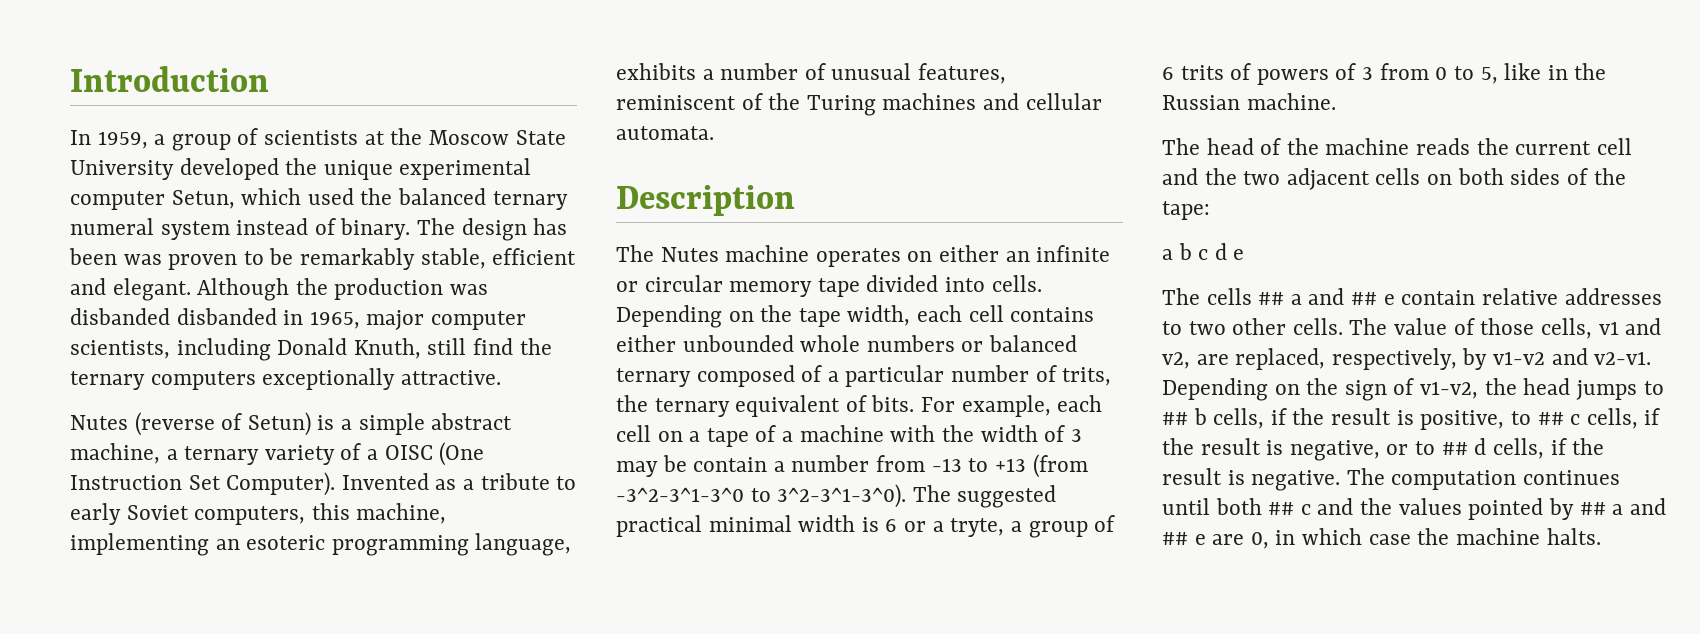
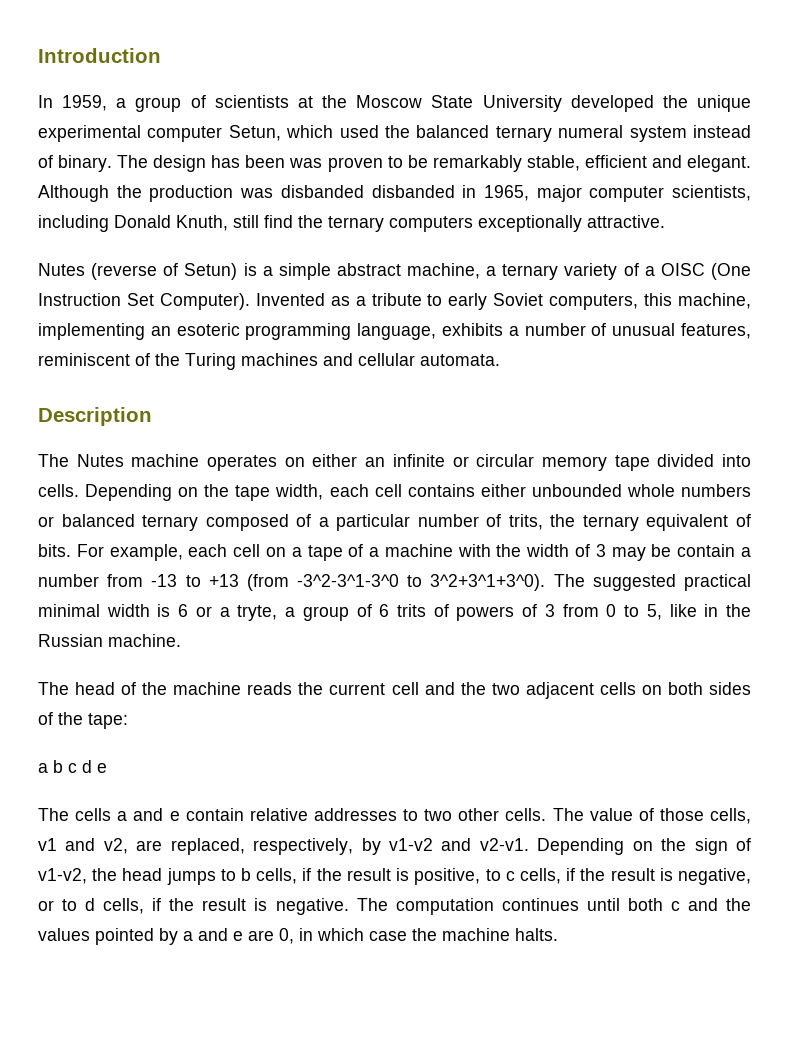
- For example, each cell on a tape of a machine with the width of 3 may be contain a number from -13 to +13 (from -3^2-3^1-3^0 to 3^2-3^1-3^0).
+ For example, each cell on a tape of a machine with the width of 3 may be contain a number from -13 to +13 (from -3^2-3^1-3^0 to 3^2+3^1+3^0).
- The cells ## a and ## e contain relative addresses to two other cells.
+ The cells a and e contain relative addresses to two other cells.
- Depending on the sign of v1-v2, the head jumps to ## b cells, if the result is positive, to ## c cells, if the result is negative, or to ## d cells, if the result is negative.
+ Depending on the sign of v1-v2, the head jumps to b cells, if the result is positive, to c cells, if the result is negative, or to d cells, if the result is negative.
- The computation continues until both ## c and the values pointed by ## a and ## e are 0, in which case the machine halts.
+ The computation continues until both c and the values pointed by a and e are 0, in which case the machine halts.

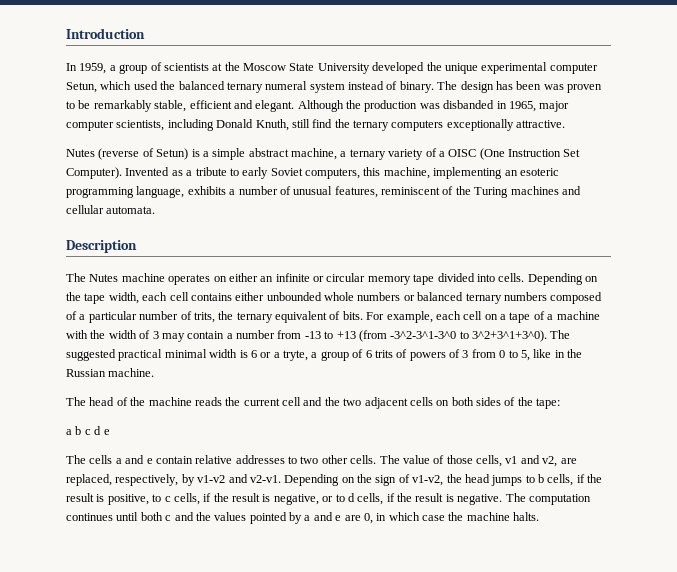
- Although the production was disbanded disbanded in 1965, major computer scientists, including Donald Knuth, still find the ternary computers exceptionally attractive.
+ Although the production was disbanded in 1965, major computer scientists, including Donald Knuth, still find the ternary computers exceptionally attractive.
- Depending on the tape width, each cell contains either unbounded whole numbers or balanced ternary composed of a particular number of trits, the ternary equivalent of bits.
+ Depending on the tape width, each cell contains either unbounded whole numbers or balanced ternary numbers composed of a particular number of trits, the ternary equivalent of bits.
- For example, each cell on a tape of a machine with the width of 3 may be contain a number from -13 to +13 (from -3^2-3^1-3^0 to 3^2+3^1+3^0).
+ For example, each cell on a tape of a machine with the width of 3 may contain a number from -13 to +13 (from -3^2-3^1-3^0 to 3^2+3^1+3^0).

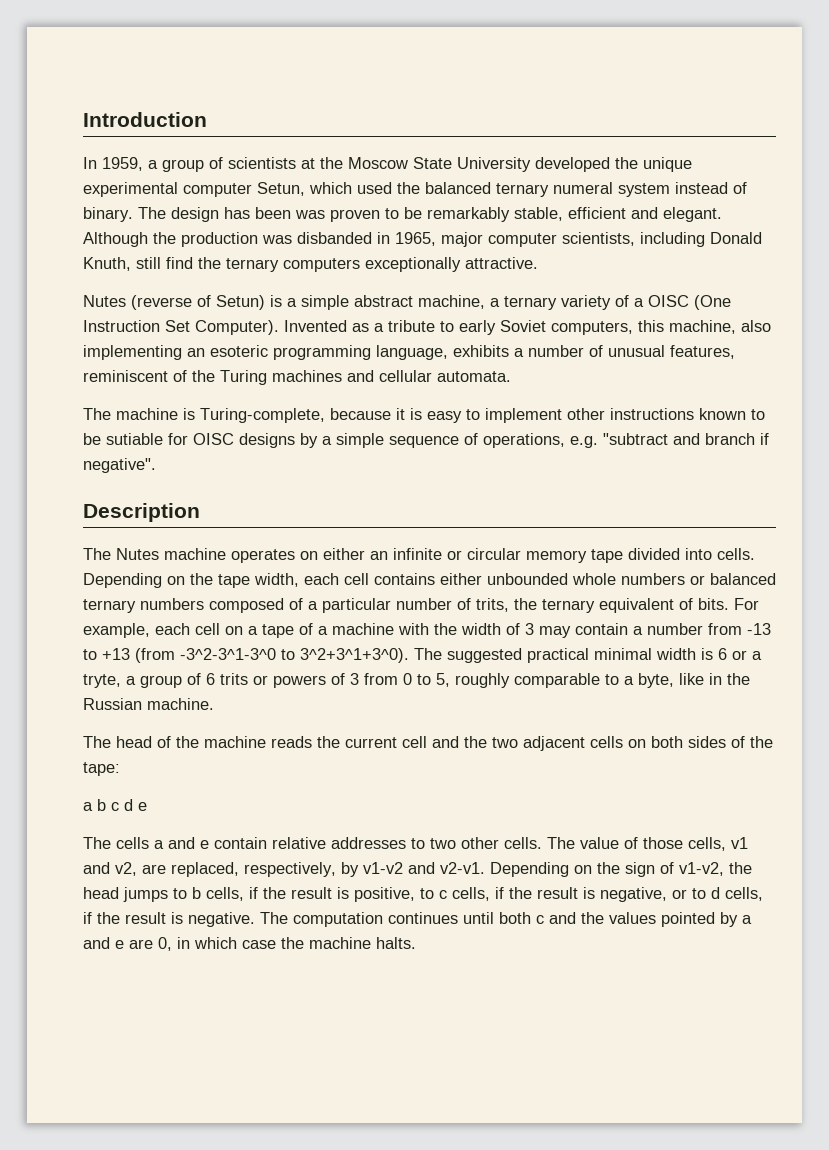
- Invented as a tribute to early Soviet computers, this machine, implementing an esoteric programming language, exhibits a number of unusual features, reminiscent of the Turing machines and cellular automata.
+ Invented as a tribute to early Soviet computers, this machine, also implementing an esoteric programming language, exhibits a number of unusual features, reminiscent of the Turing machines and cellular automata.
+ The machine is Turing-complete, because it is easy to implement other instructions known to be sutiable for OISC designs by a simple sequence of operations, e.g. "subtract and branch if negative".
- The suggested practical minimal width is 6 or a tryte, a group of 6 trits of powers of 3 from 0 to 5, like in the Russian machine.
+ The suggested practical minimal width is 6 or a tryte, a group of 6 trits or powers of 3 from 0 to 5, roughly comparable to a byte, like in the Russian machine.

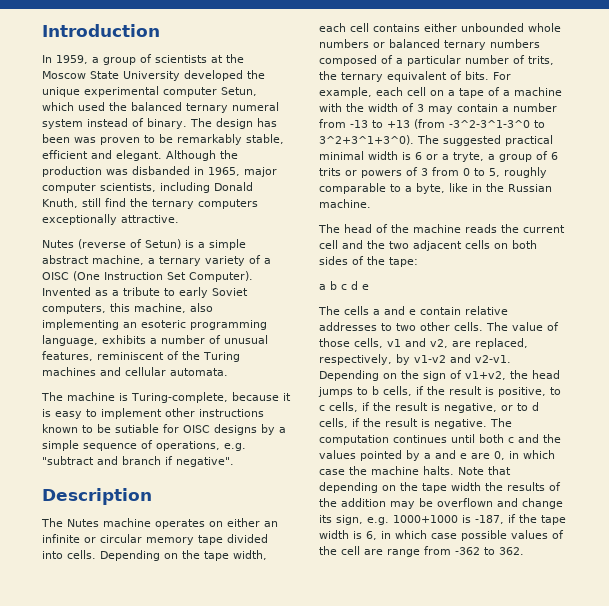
- Depending on the sign of v1-v2, the head jumps to b cells, if the result is positive, to c cells, if the result is negative, or to d cells, if the result is negative.
+ Depending on the sign of v1+v2, the head jumps to b cells, if the result is positive, to c cells, if the result is negative, or to d cells, if the result is negative.
+ Note that depending on the tape width the results of the addition may be overflown and change its sign, e.g. 1000+1000 is -187, if the tape width is 6, in which case possible values of the cell are range from -362 to 362.

